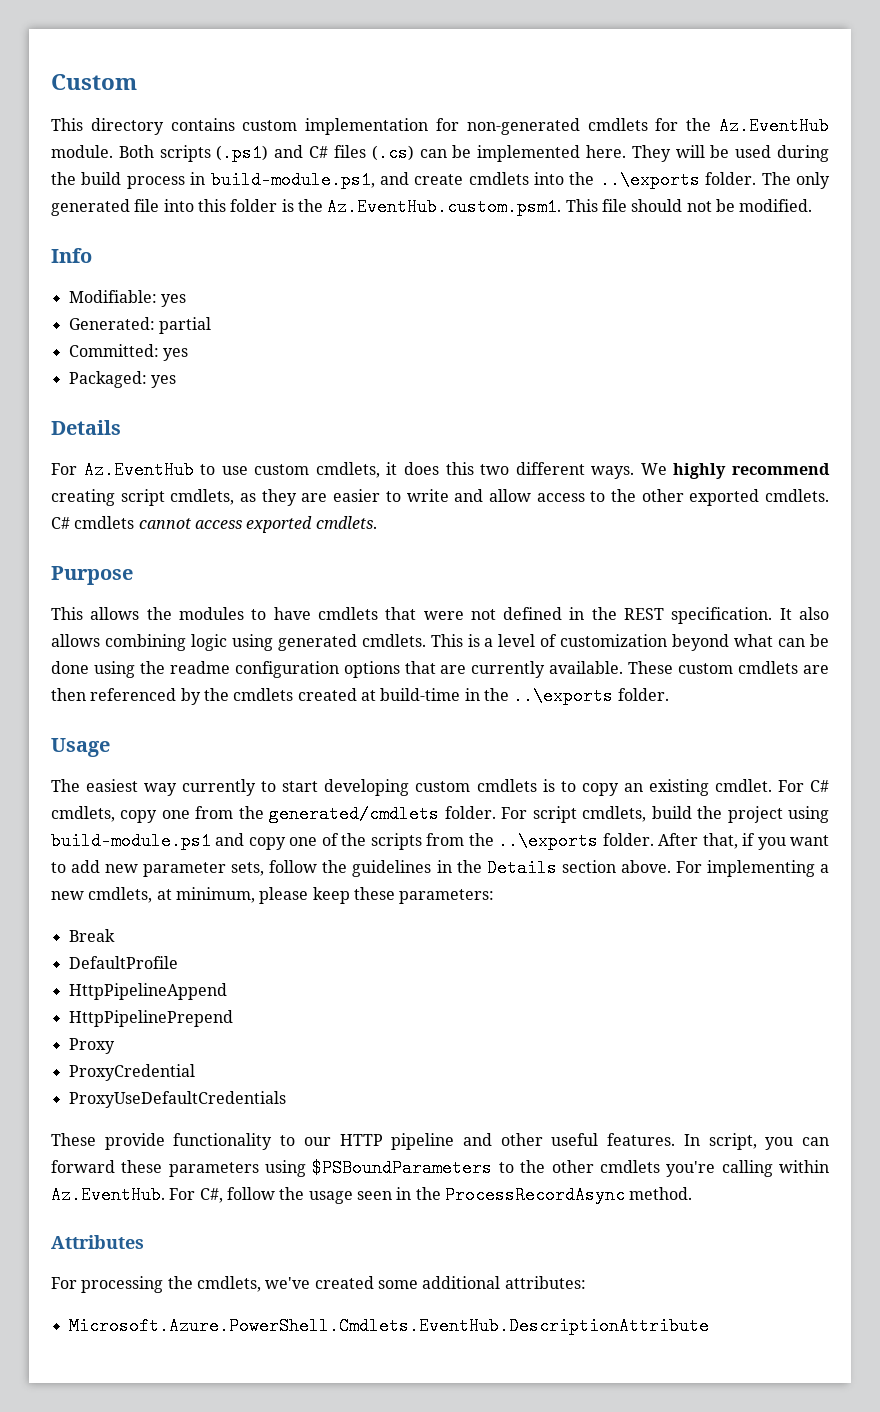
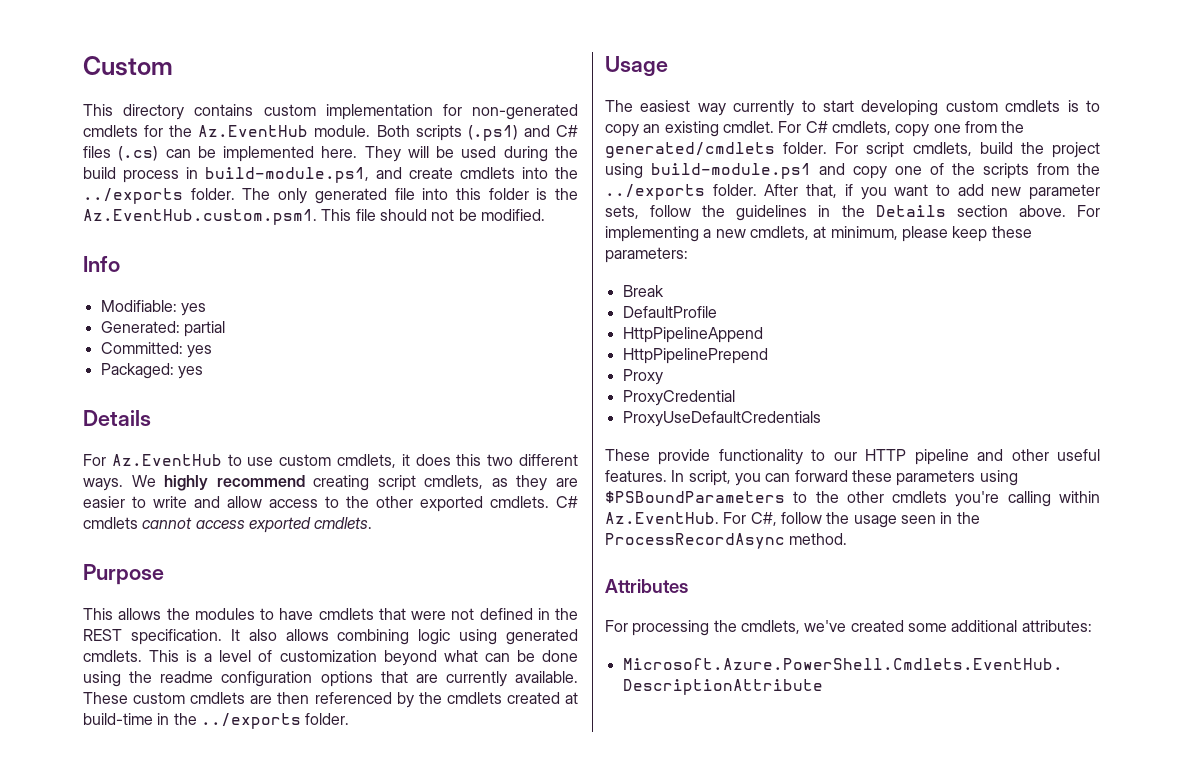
- They will be used during the build process in build-module.ps1, and create cmdlets into the ..\exports folder.
+ They will be used during the build process in build-module.ps1, and create cmdlets into the ../exports folder.
- These custom cmdlets are then referenced by the cmdlets created at build-time in the ..\exports folder.
+ These custom cmdlets are then referenced by the cmdlets created at build-time in the ../exports folder.
- For script cmdlets, build the project using build-module.ps1 and copy one of the scripts from the ..\exports folder.
+ For script cmdlets, build the project using build-module.ps1 and copy one of the scripts from the ../exports folder.

